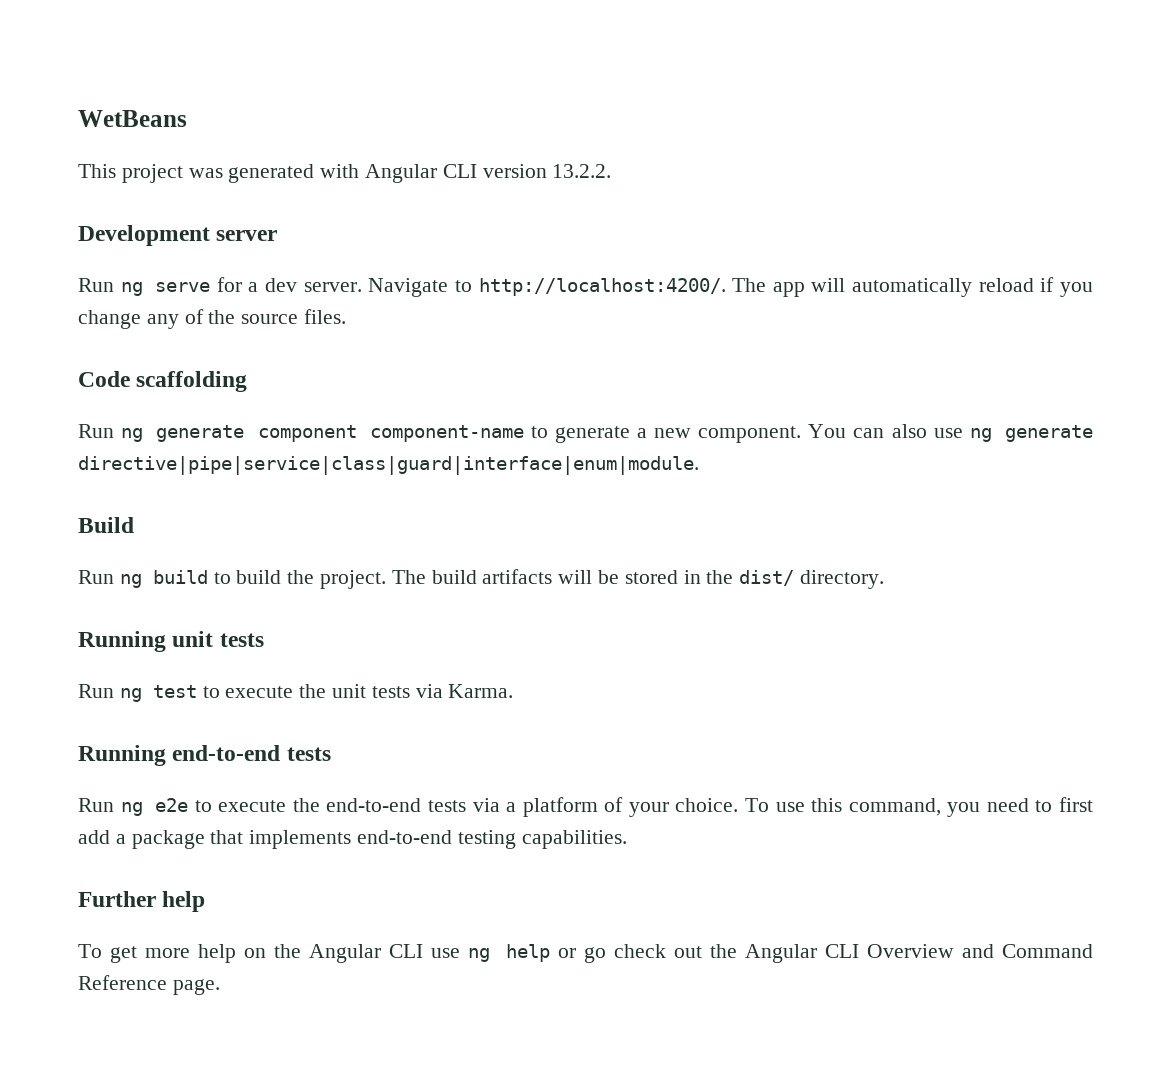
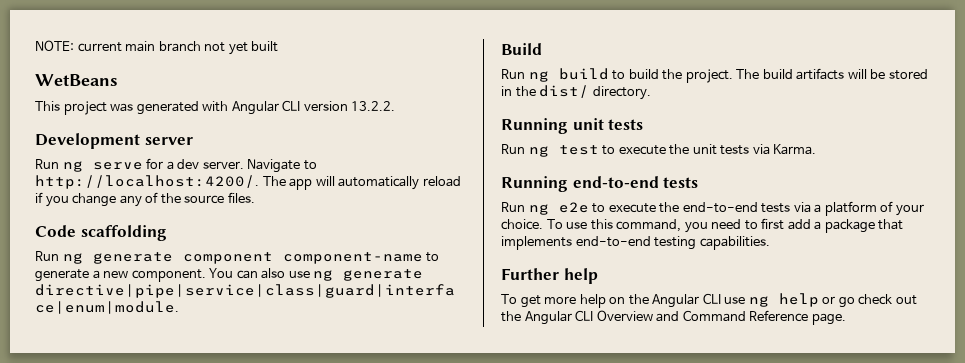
+ NOTE: current main branch not yet built

